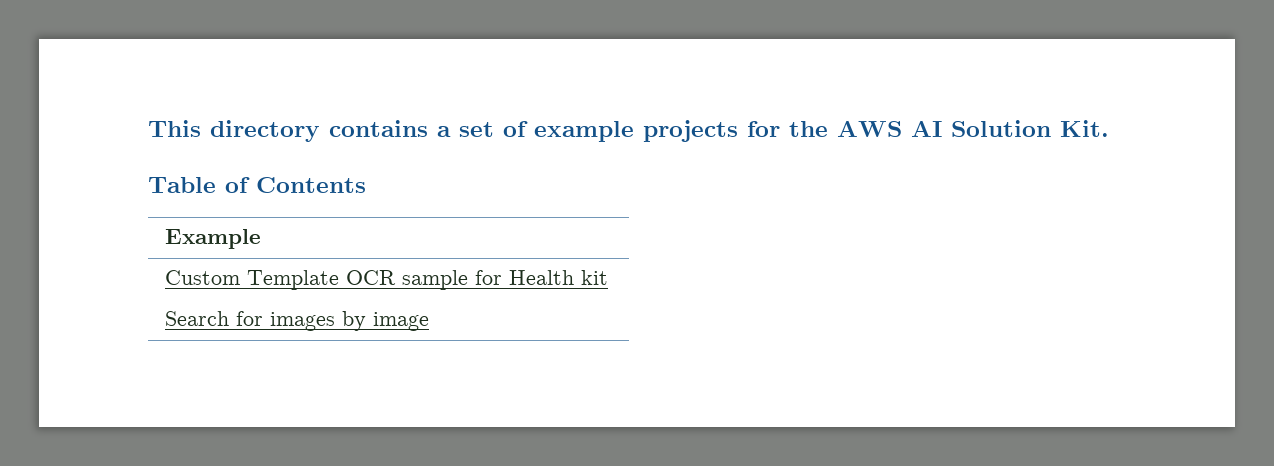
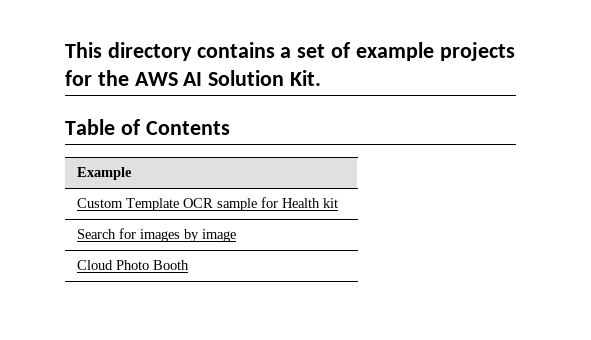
+ Cloud Photo Booth

